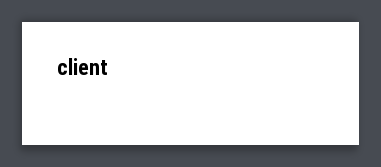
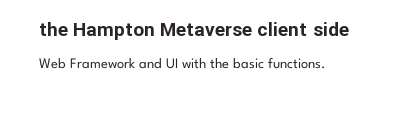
- client
+ the Hampton Metaverse client side
+ Web Framework and UI with the basic functions.

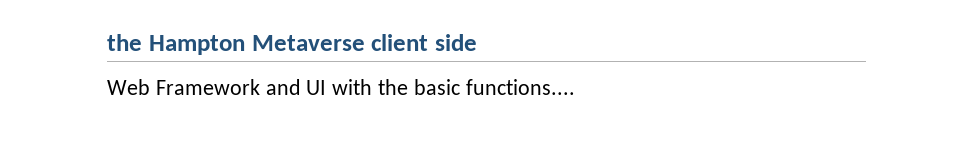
- Web Framework and UI with the basic functions.
+ Web Framework and UI with the basic functions....

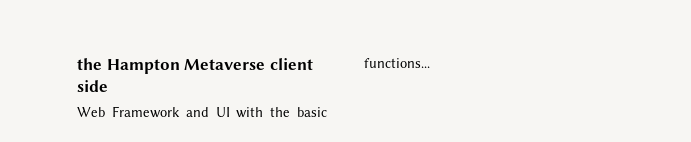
- Web Framework and UI with the basic functions....
+ Web Framework and UI with the basic functions...

